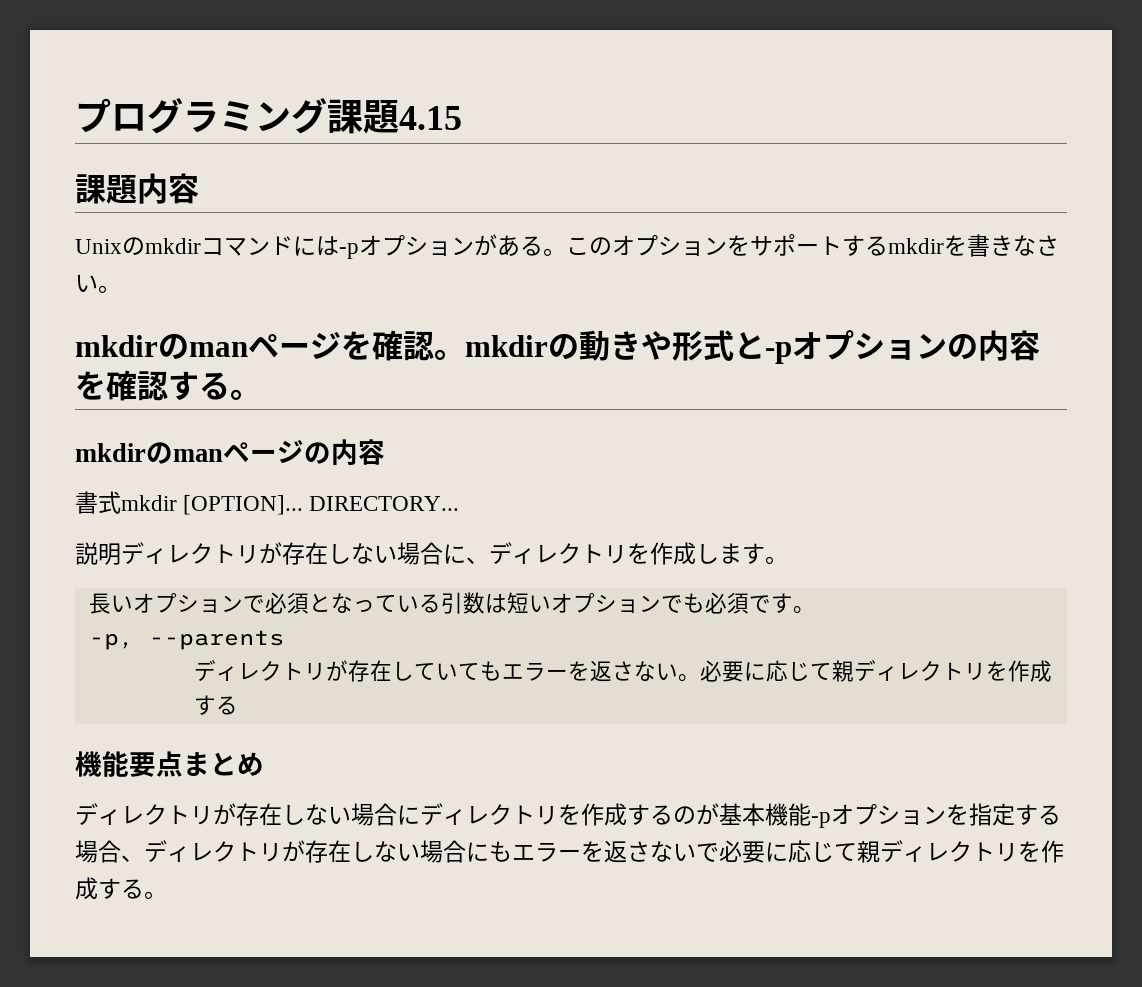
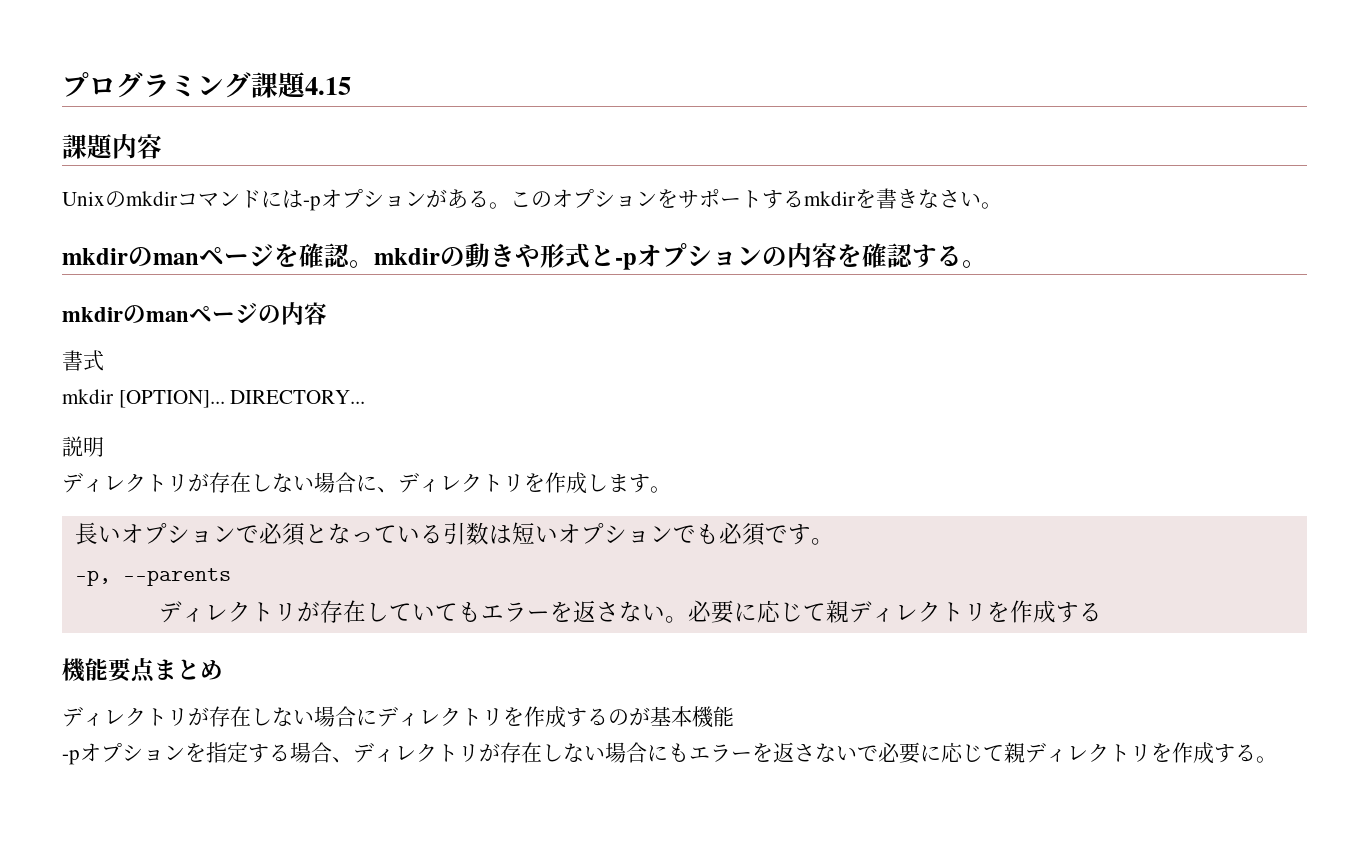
- 書式mkdir [OPTION]...
+ 書式
+ mkdir [OPTION]...
- 説明ディレクトリが存在しない場合に、ディレクトリを作成します。
+ 説明
+ ディレクトリが存在しない場合に、ディレクトリを作成します。
- ディレクトリが存在しない場合にディレクトリを作成するのが基本機能-pオプションを指定する場合、ディレクトリが存在しない場合にもエラーを返さないで必要に応じて親ディレクトリを作成する。
+ ディレクトリが存在しない場合にディレクトリを作成するのが基本機能
+ -pオプションを指定する場合、ディレクトリが存在しない場合にもエラーを返さないで必要に応じて親ディレクトリを作成する。

